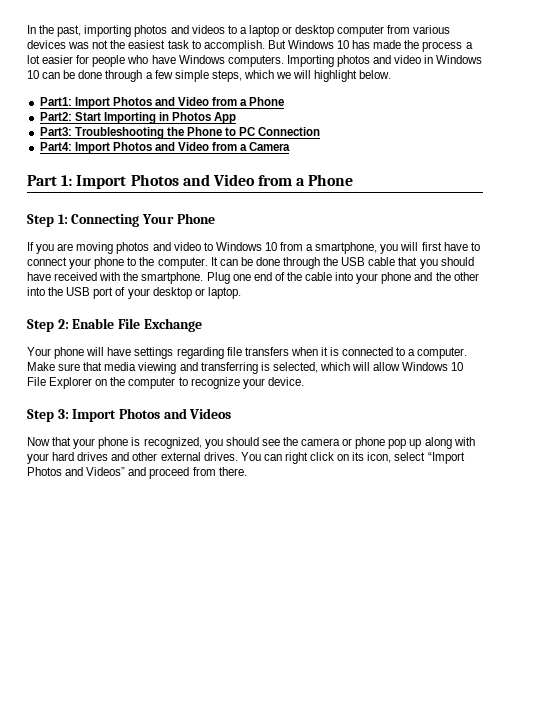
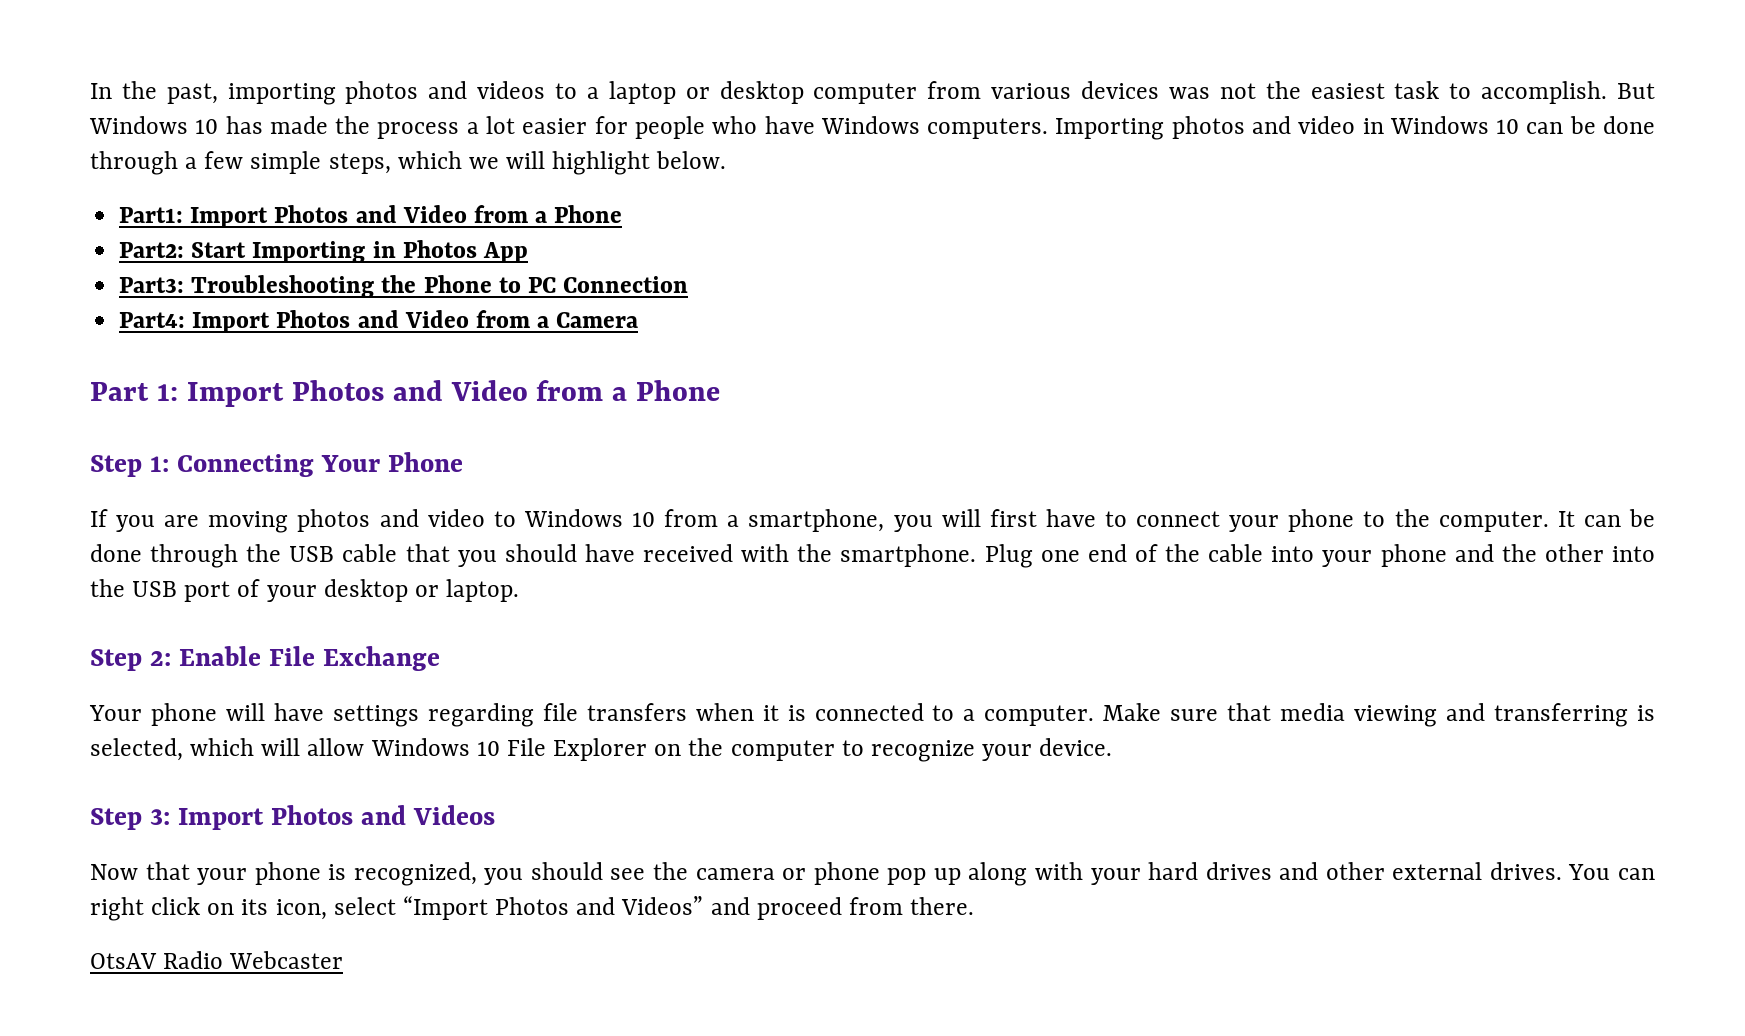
+ OtsAV Radio Webcaster

